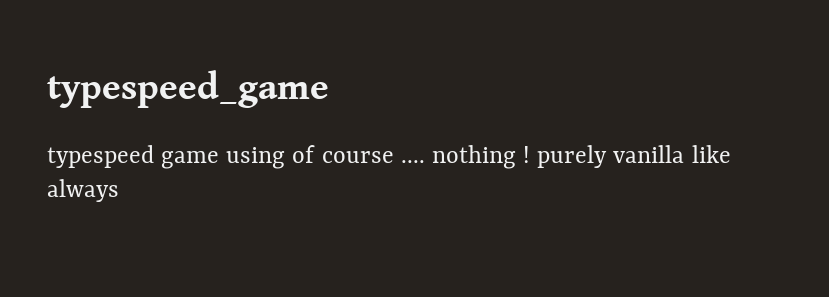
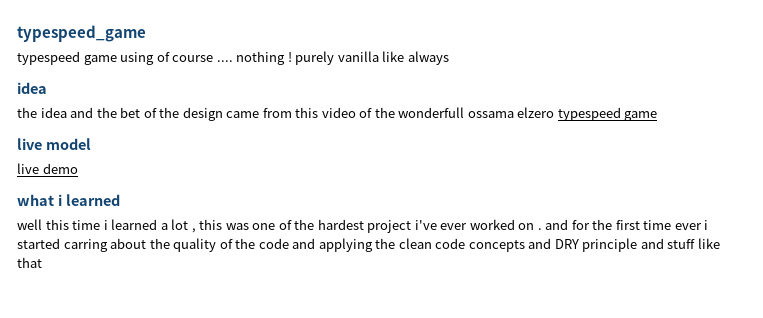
  typespeed game using of course .... nothing ! purely vanilla like always
+ idea
+ the idea and the bet of the design came from this video of the wonderfull ossama elzero typespeed game
+ live model
+ live demo
+ what i learned
+ well this time i learned a lot , this was one of the hardest project i've ever worked on . and for the first time ever i started carring about the quality of the code and applying the clean code concepts and DRY principle and stuff like that

